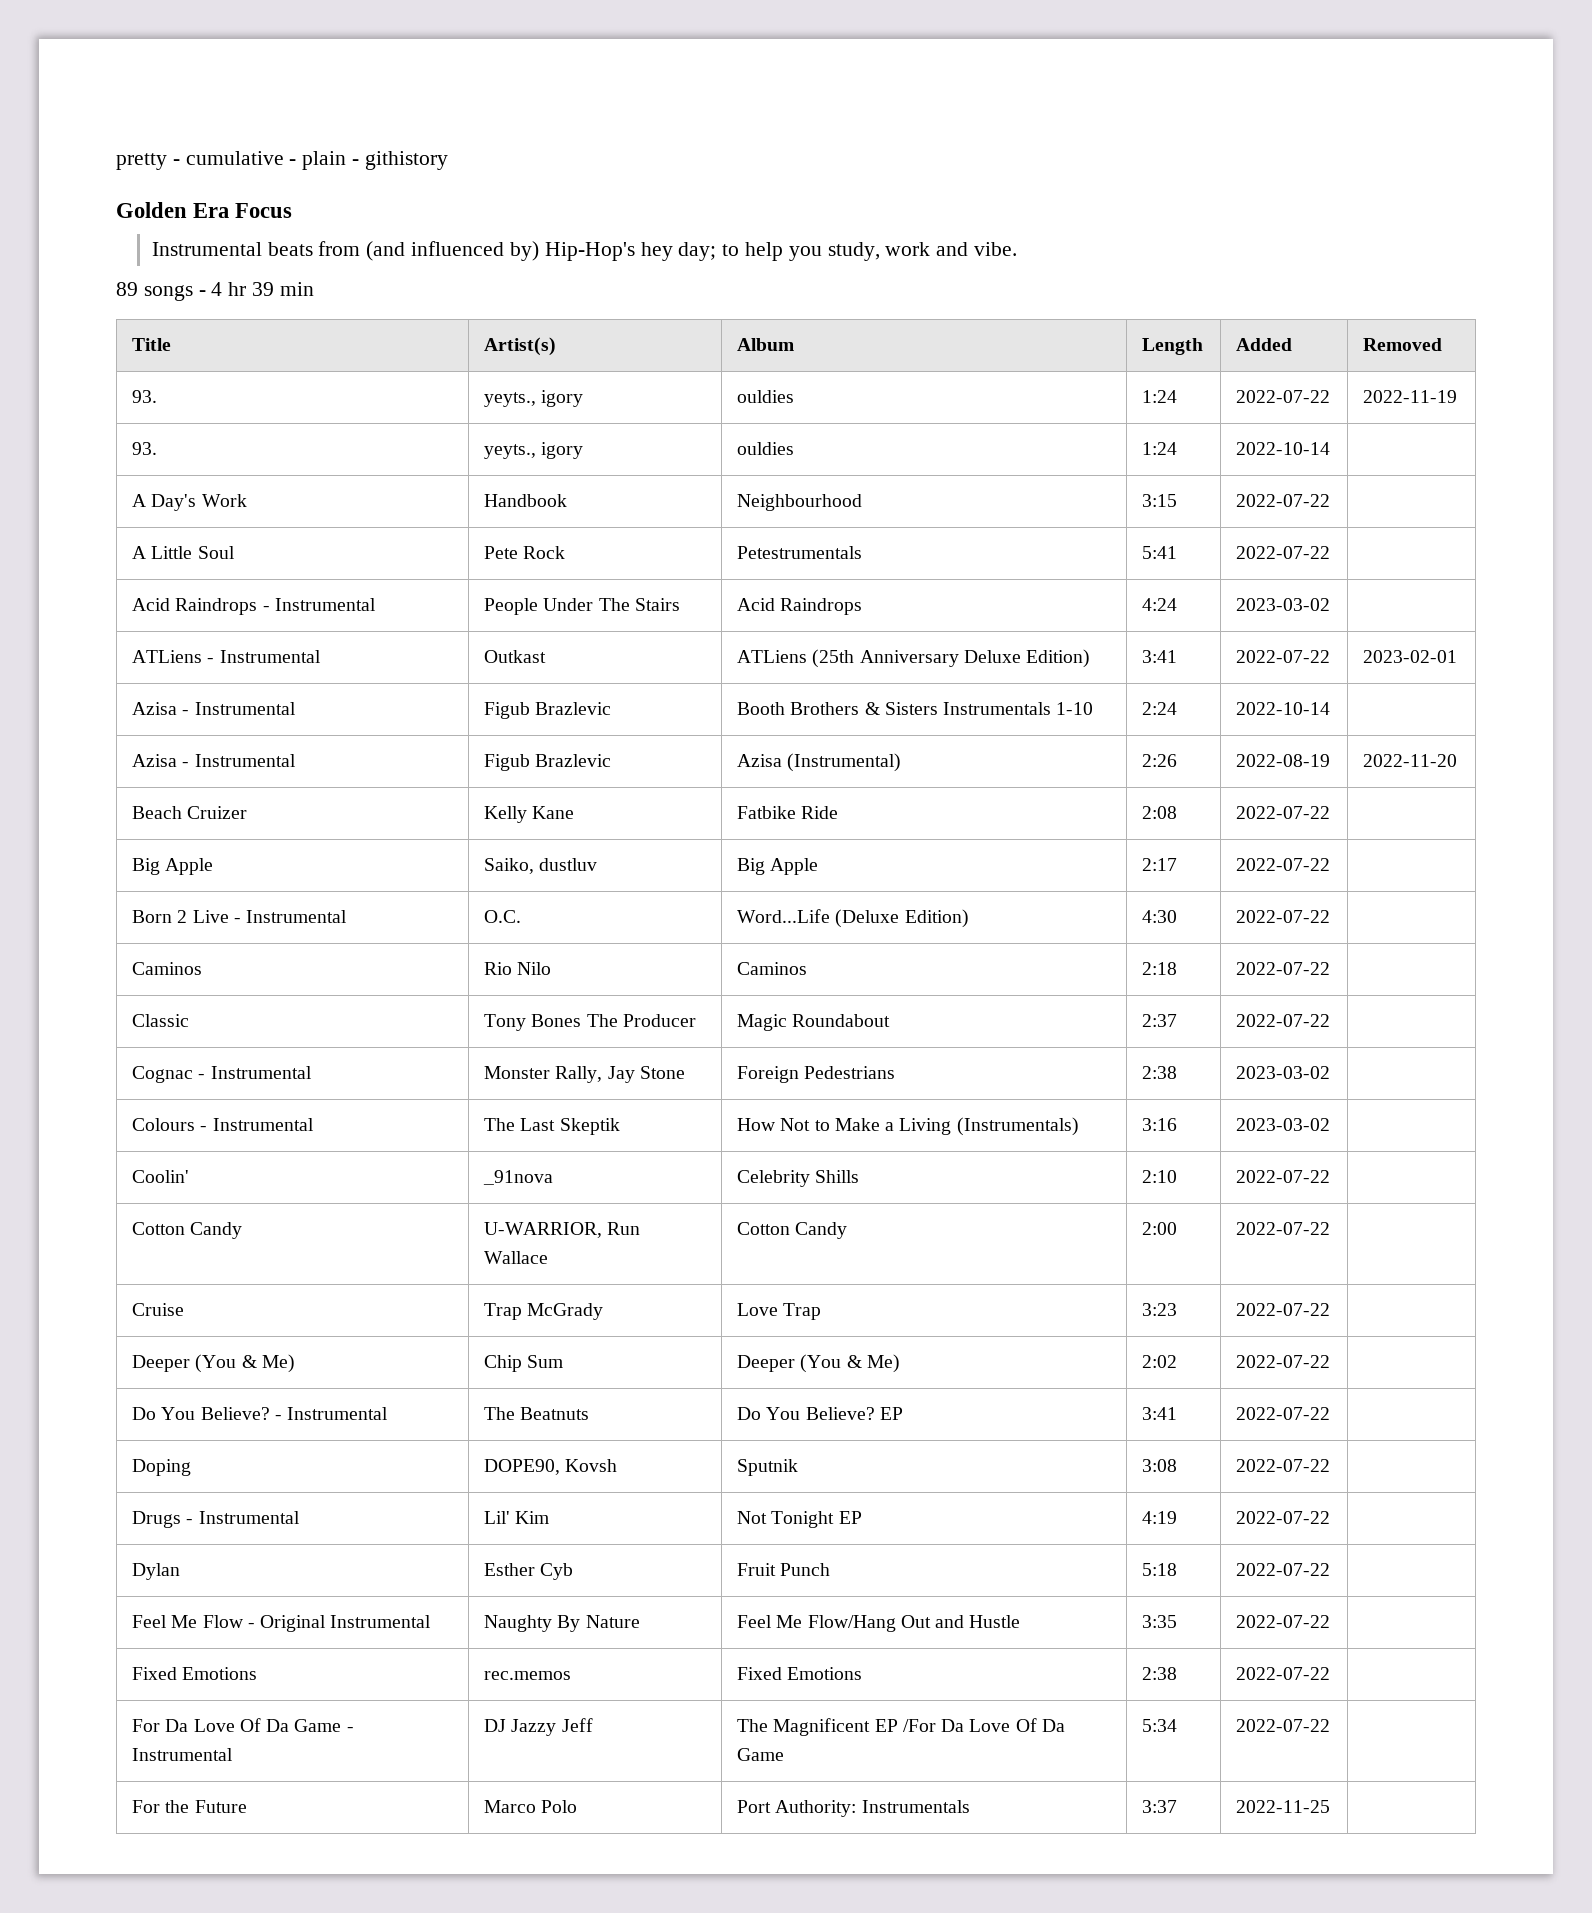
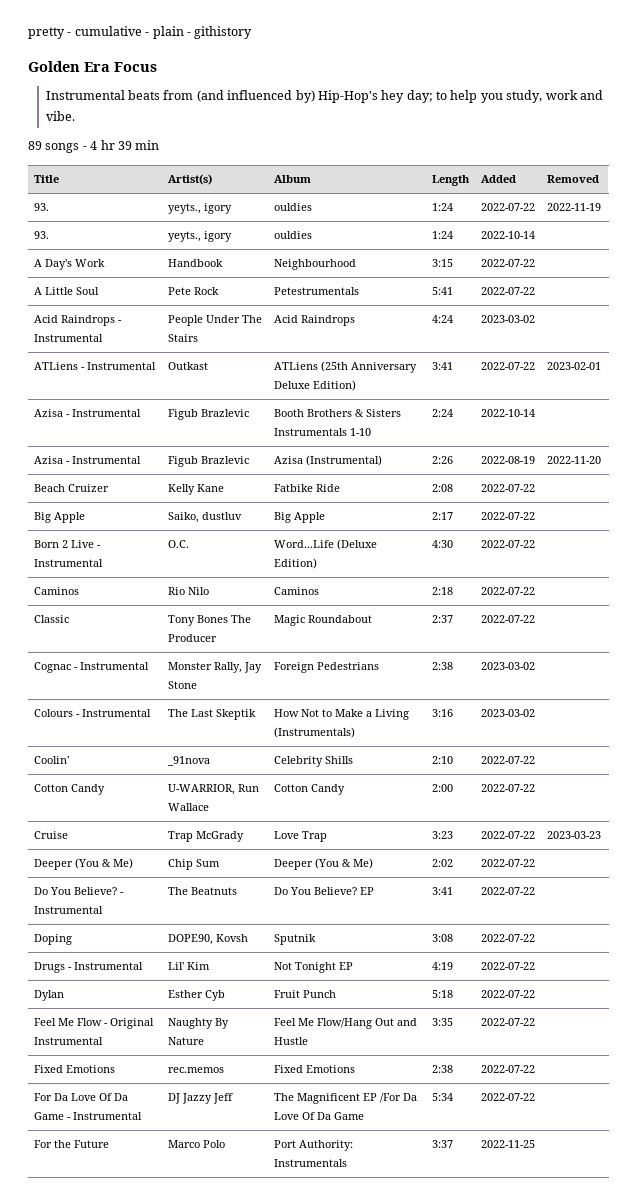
- Cruise | Trap McGrady | Love Trap | 3:23 | 2022-07-22 |
+ Cruise | Trap McGrady | Love Trap | 3:23 | 2022-07-22 | 2023-03-23

